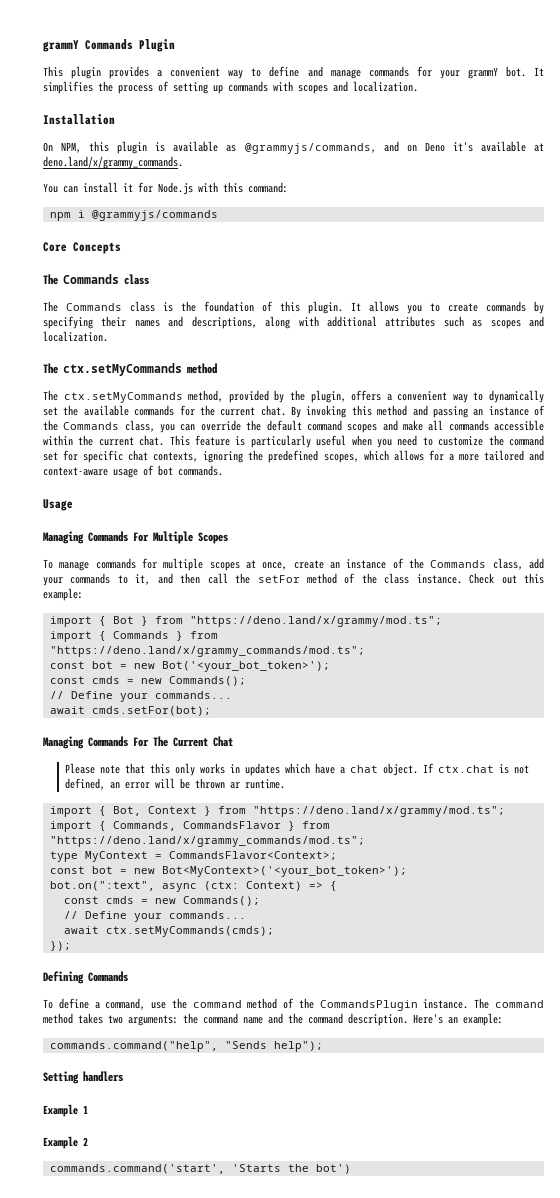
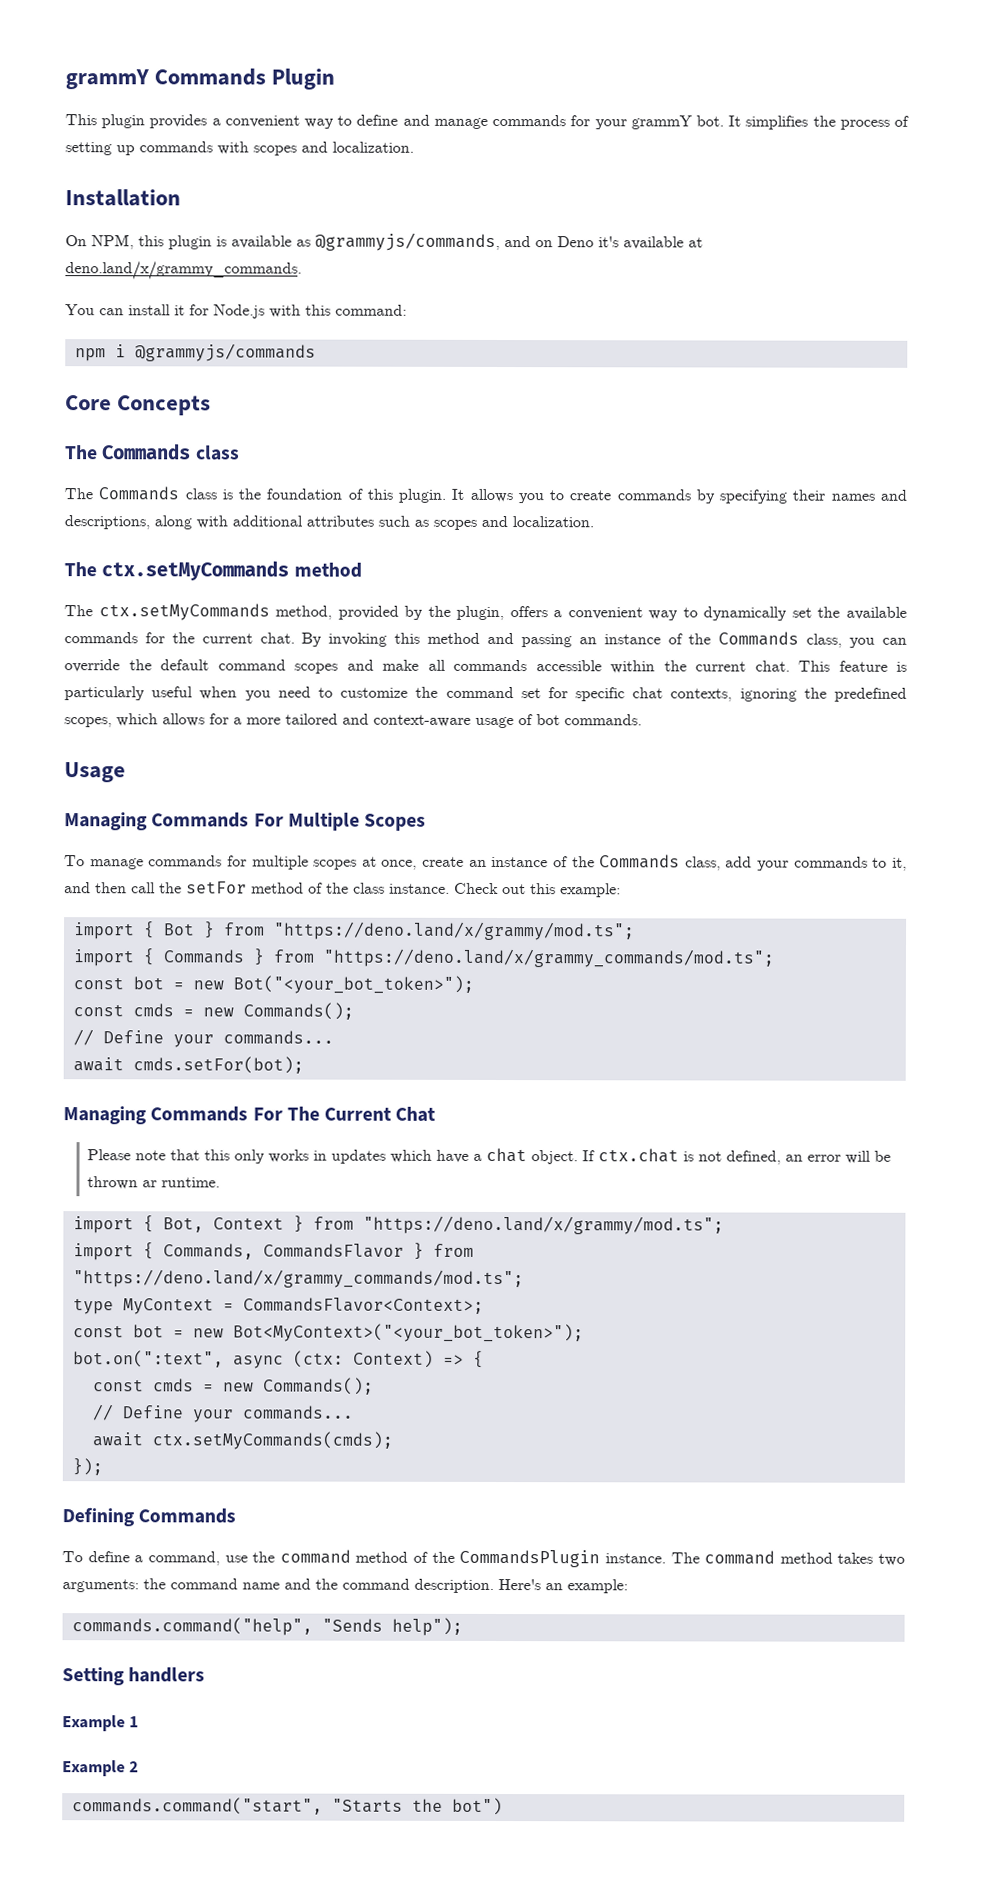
- const bot = new Bot('<your_bot_token>');
+ const bot = new Bot("<your_bot_token>");
- const bot = new Bot<MyContext>('<your_bot_token>');
+ const bot = new Bot<MyContext>("<your_bot_token>");
- commands.command('start', 'Starts the bot')
+ commands.command("start", "Starts the bot")

